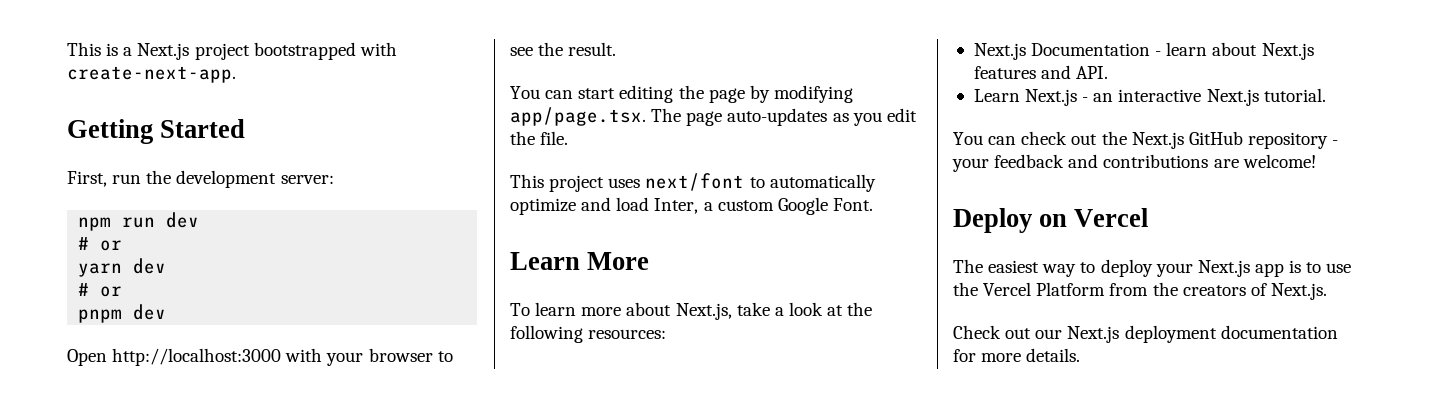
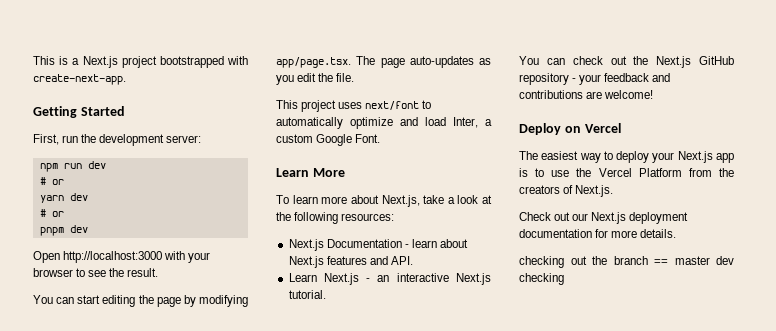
+ checking out the branch == master dev checking

